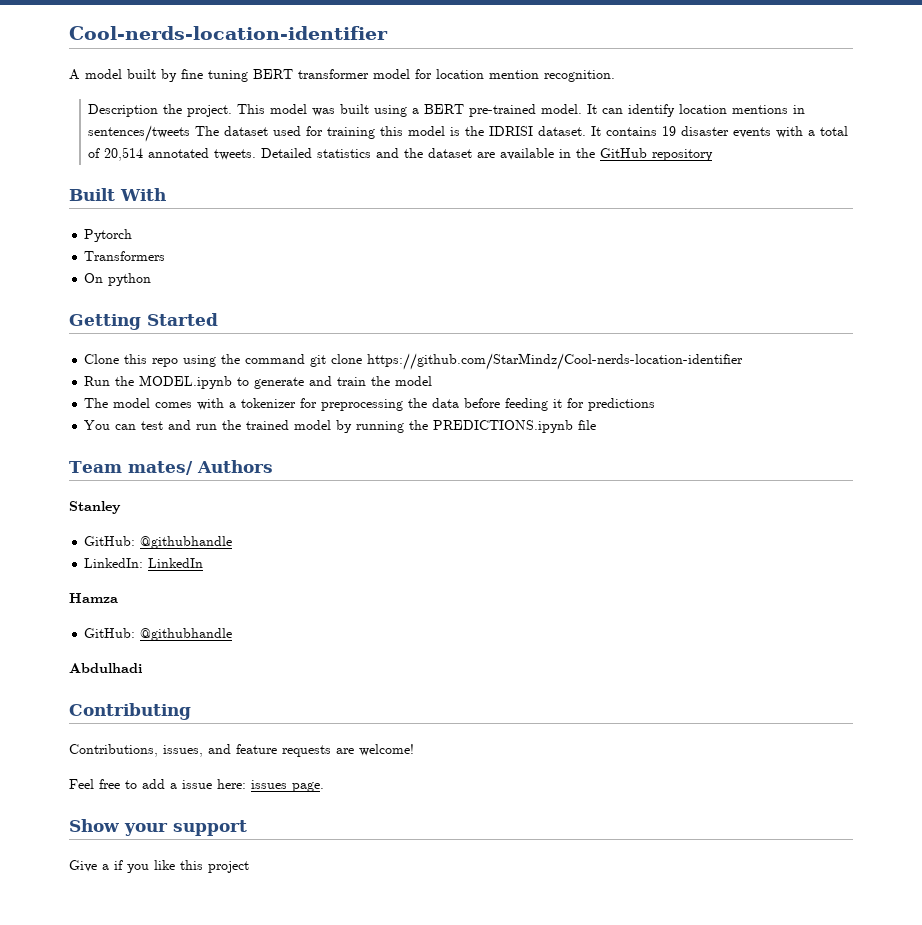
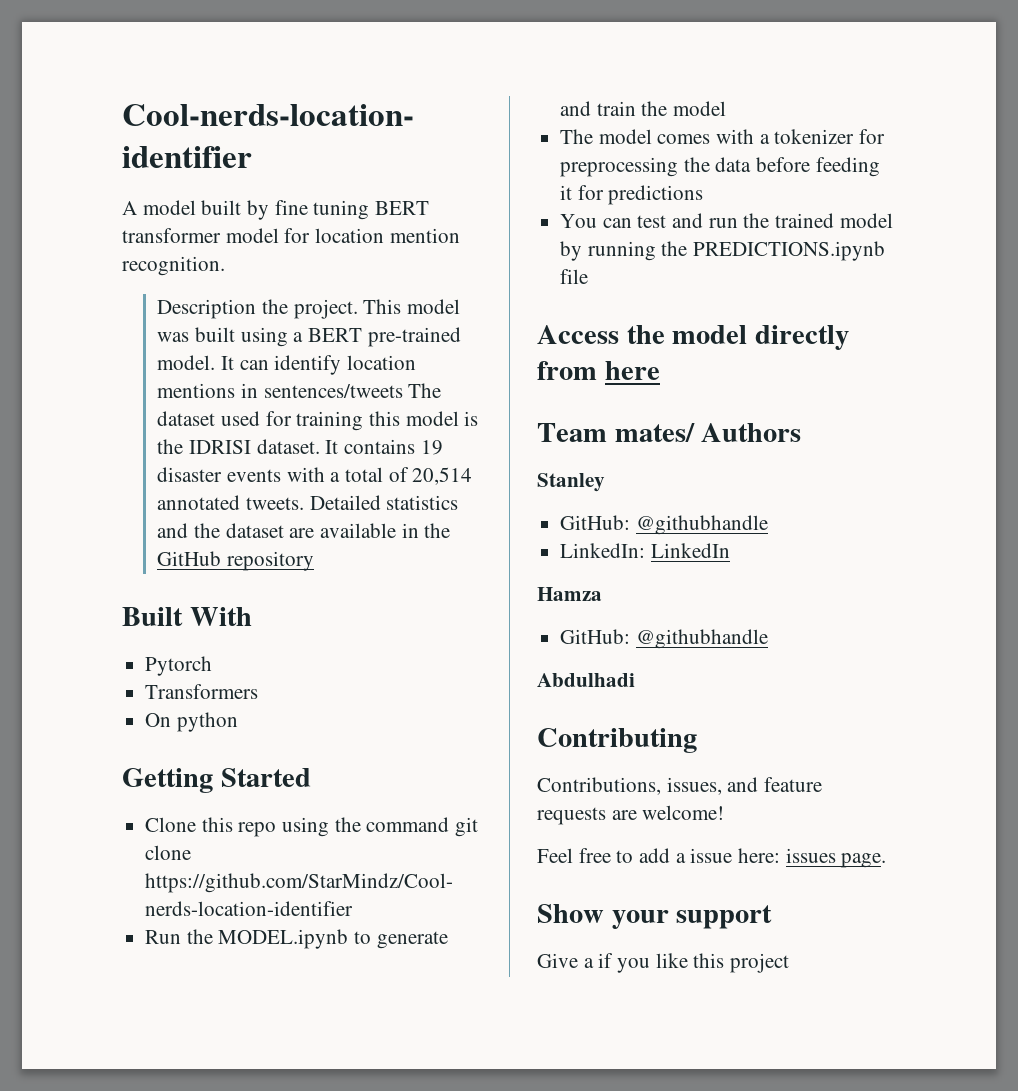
+ Access the model directly from here

